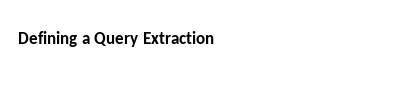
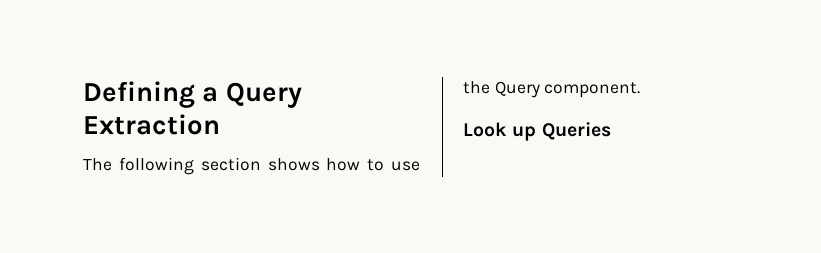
+ The following section shows how to use the Query component.
+ Look up Queries

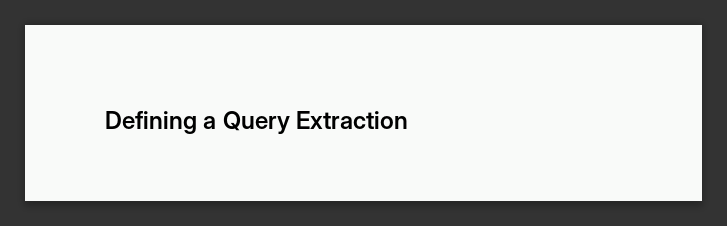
- The following section shows how to use the Query component.
- Look up Queries

